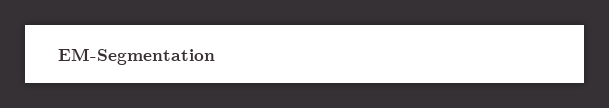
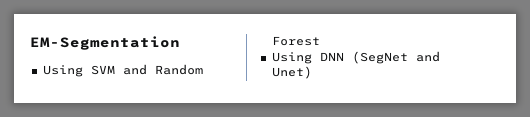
+ Using SVM and Random Forest
+ Using DNN (SegNet and Unet)

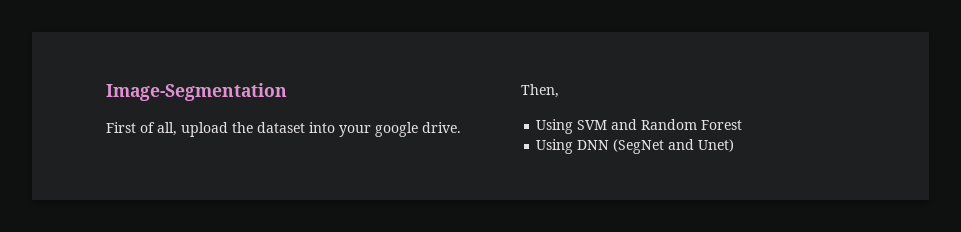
- EM-Segmentation
+ Image-Segmentation
+ First of all, upload the dataset into your google drive. Then,

